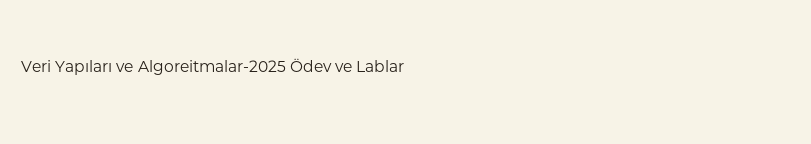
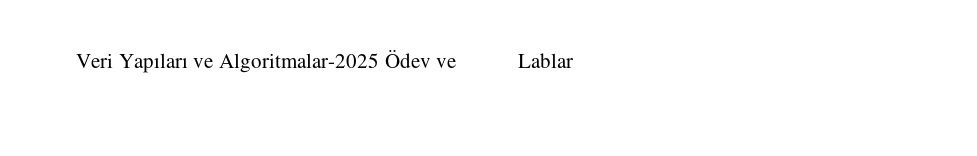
- Veri Yapıları ve Algoreitmalar-2025 Ödev ve Lablar
+ Veri Yapıları ve Algoritmalar-2025 Ödev ve Lablar

